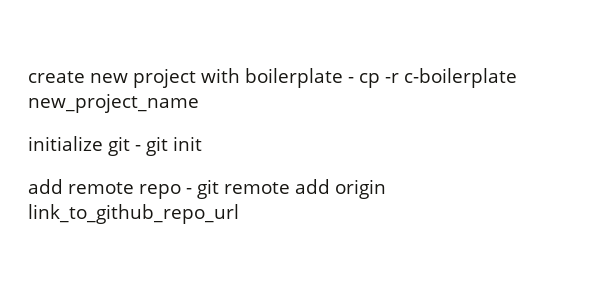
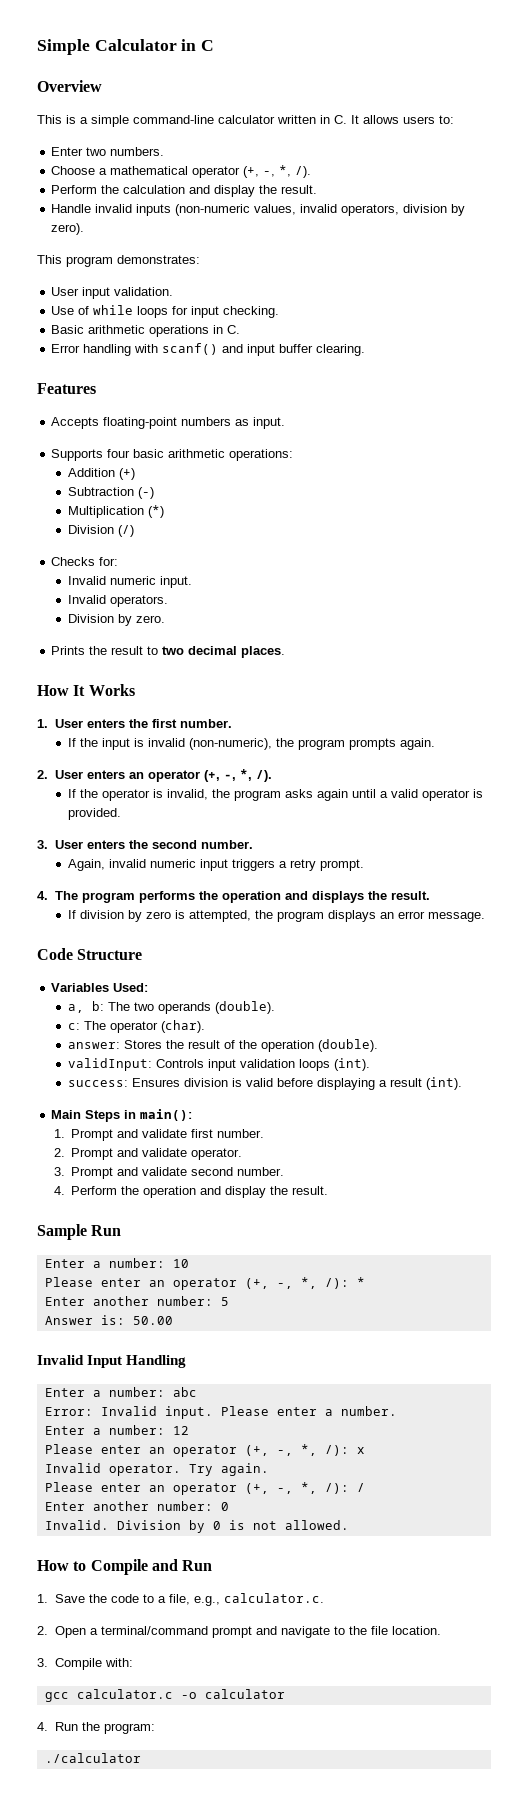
- create new project with boilerplate - cp -r c-boilerplate new_project_name
- initialize git - git init
- add remote repo - git remote add origin link_to_github_repo_url
+ Simple Calculator in C
+ Overview
+ This is a simple command-line calculator written in C. It allows users to:
+ Enter two numbers.
+ Choose a mathematical operator (+, -, *, /).
+ Perform the calculation and display the result.
+ Handle invalid inputs (non-numeric values, invalid operators, division by zero).
+ This program demonstrates:
+ User input validation.
+ Use of while loops for input checking.
+ Basic arithmetic operations in C.
+ Error handling with scanf() and input buffer clearing.
+ Features
+ Accepts floating-point numbers as input.
+ Supports four basic arithmetic operations:
+ Addition (+)
+ Subtraction (-)
+ Multiplication (*)
+ Division (/)
+ Checks for:
+ Invalid numeric input.
+ Invalid operators.
+ Division by zero.
+ Prints the result to two decimal places.
+ How It Works
+ 1. User enters the first number.
+ If the input is invalid (non-numeric), the program prompts again.
+ 2. User enters an operator (+, -, *, /).
+ If the operator is invalid, the program asks again until a valid operator is provided.
+ 3. User enters the second number.
+ Again, invalid numeric input triggers a retry prompt.
+ 4. The program performs the operation and displays the result.
+ If division by zero is attempted, the program displays an error message.
+ Code Structure
+ Variables Used:
+ a, b: The two operands (double).
+ c: The operator (char).
+ answer: Stores the result of the operation (double).
+ validInput: Controls input validation loops (int).
+ success: Ensures division is valid before displaying a result (int).
+ Main Steps in main():
+ 1. Prompt and validate first number.
+ 2. Prompt and validate operator.
+ 3. Prompt and validate second number.
+ 4. Perform the operation and display the result.
+ Sample Run
+ Enter a number: 10
+ Please enter an operator (+, -, *, /): *
+ Enter another number: 5
+ Answer is: 50.00
+ Invalid Input Handling
+ Enter a number: abc
+ Error: Invalid input. Please enter a number.
+ Enter a number: 12
+ Please enter an operator (+, -, *, /): x
+ Invalid operator. Try again.
+ Please enter an operator (+, -, *, /): /
+ Enter another number: 0
+ Invalid. Division by 0 is not allowed.
+ How to Compile and Run
+ 1. Save the code to a file, e.g., calculator.c.
+ 2. Open a terminal/command prompt and navigate to the file location.
+ 3. Compile with:
+ gcc calculator.c -o calculator
+ 4. Run the program:
+ ./calculator

